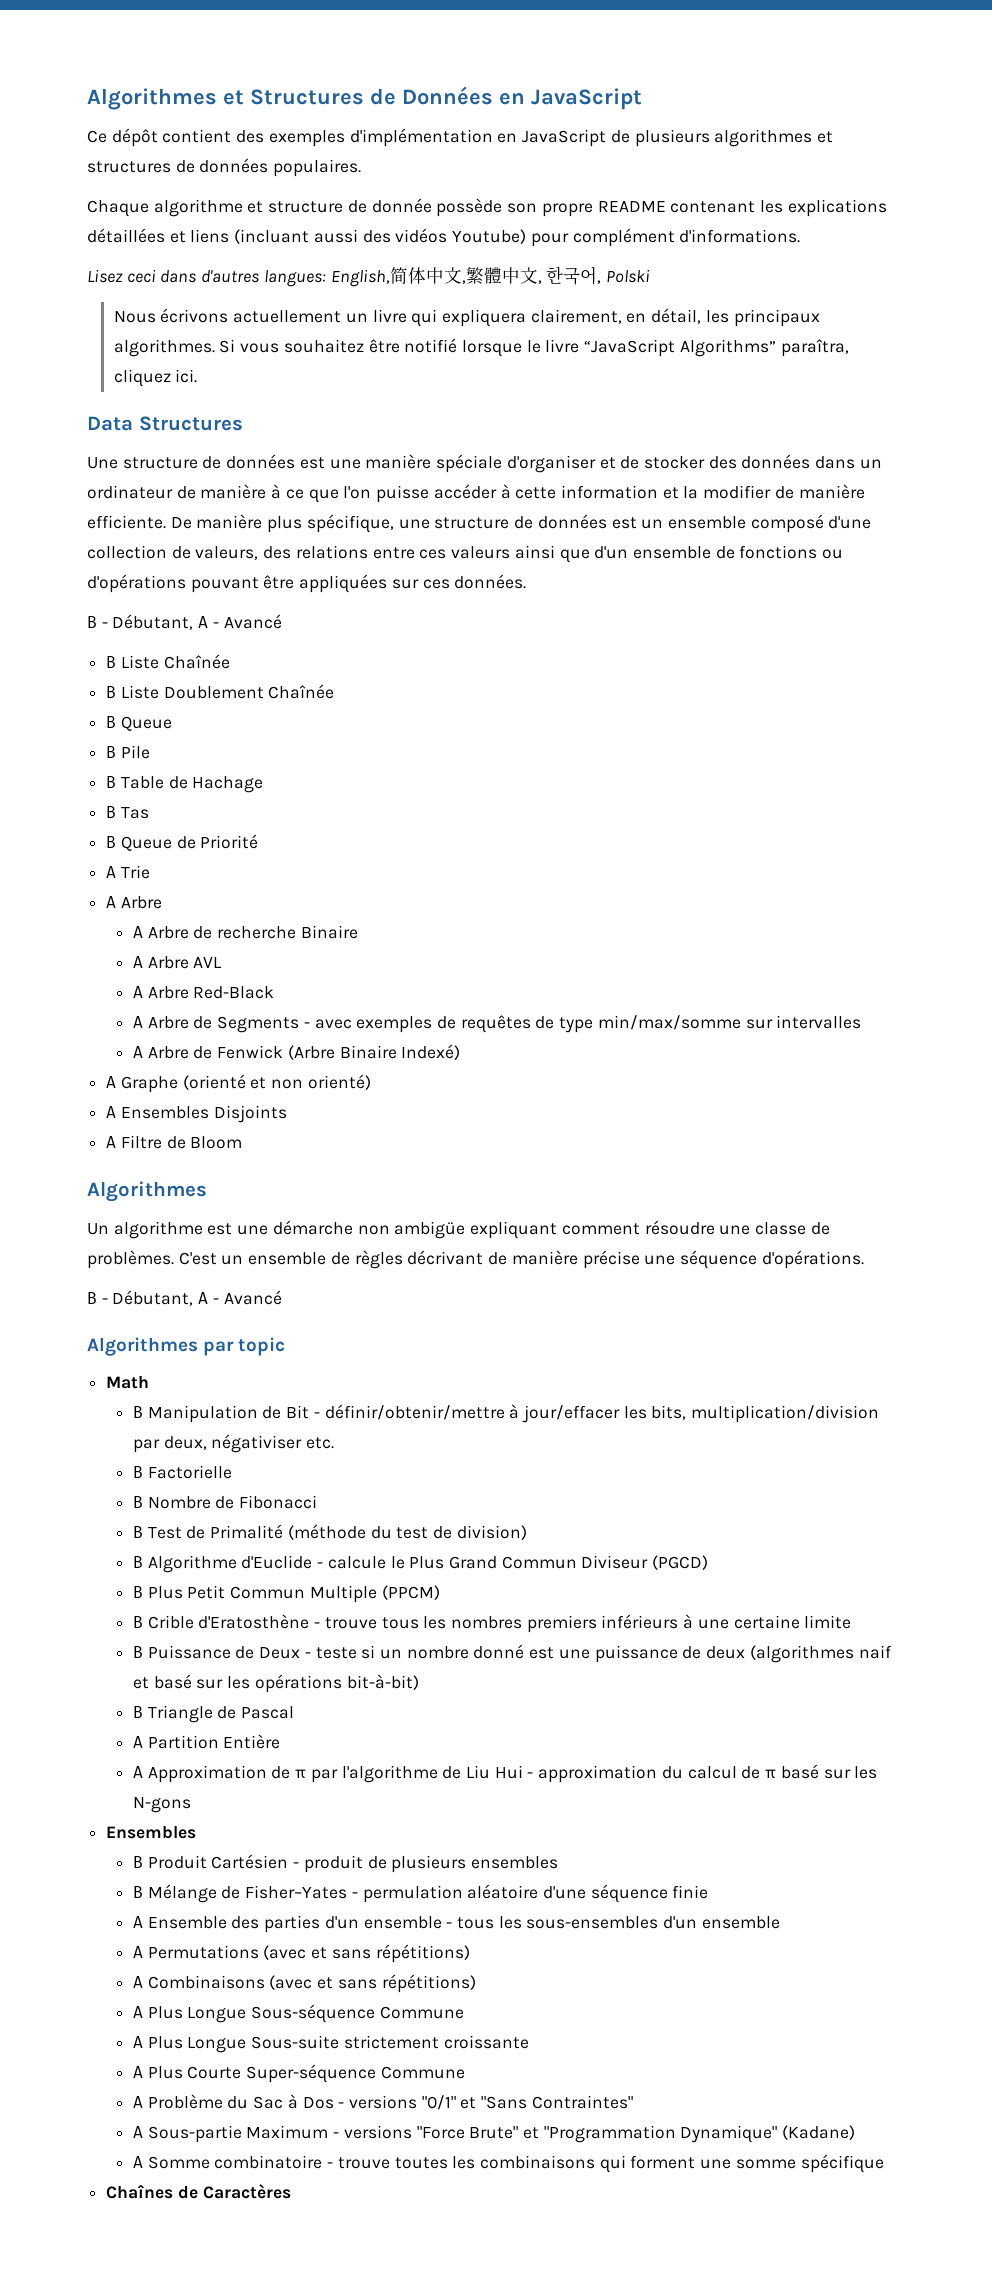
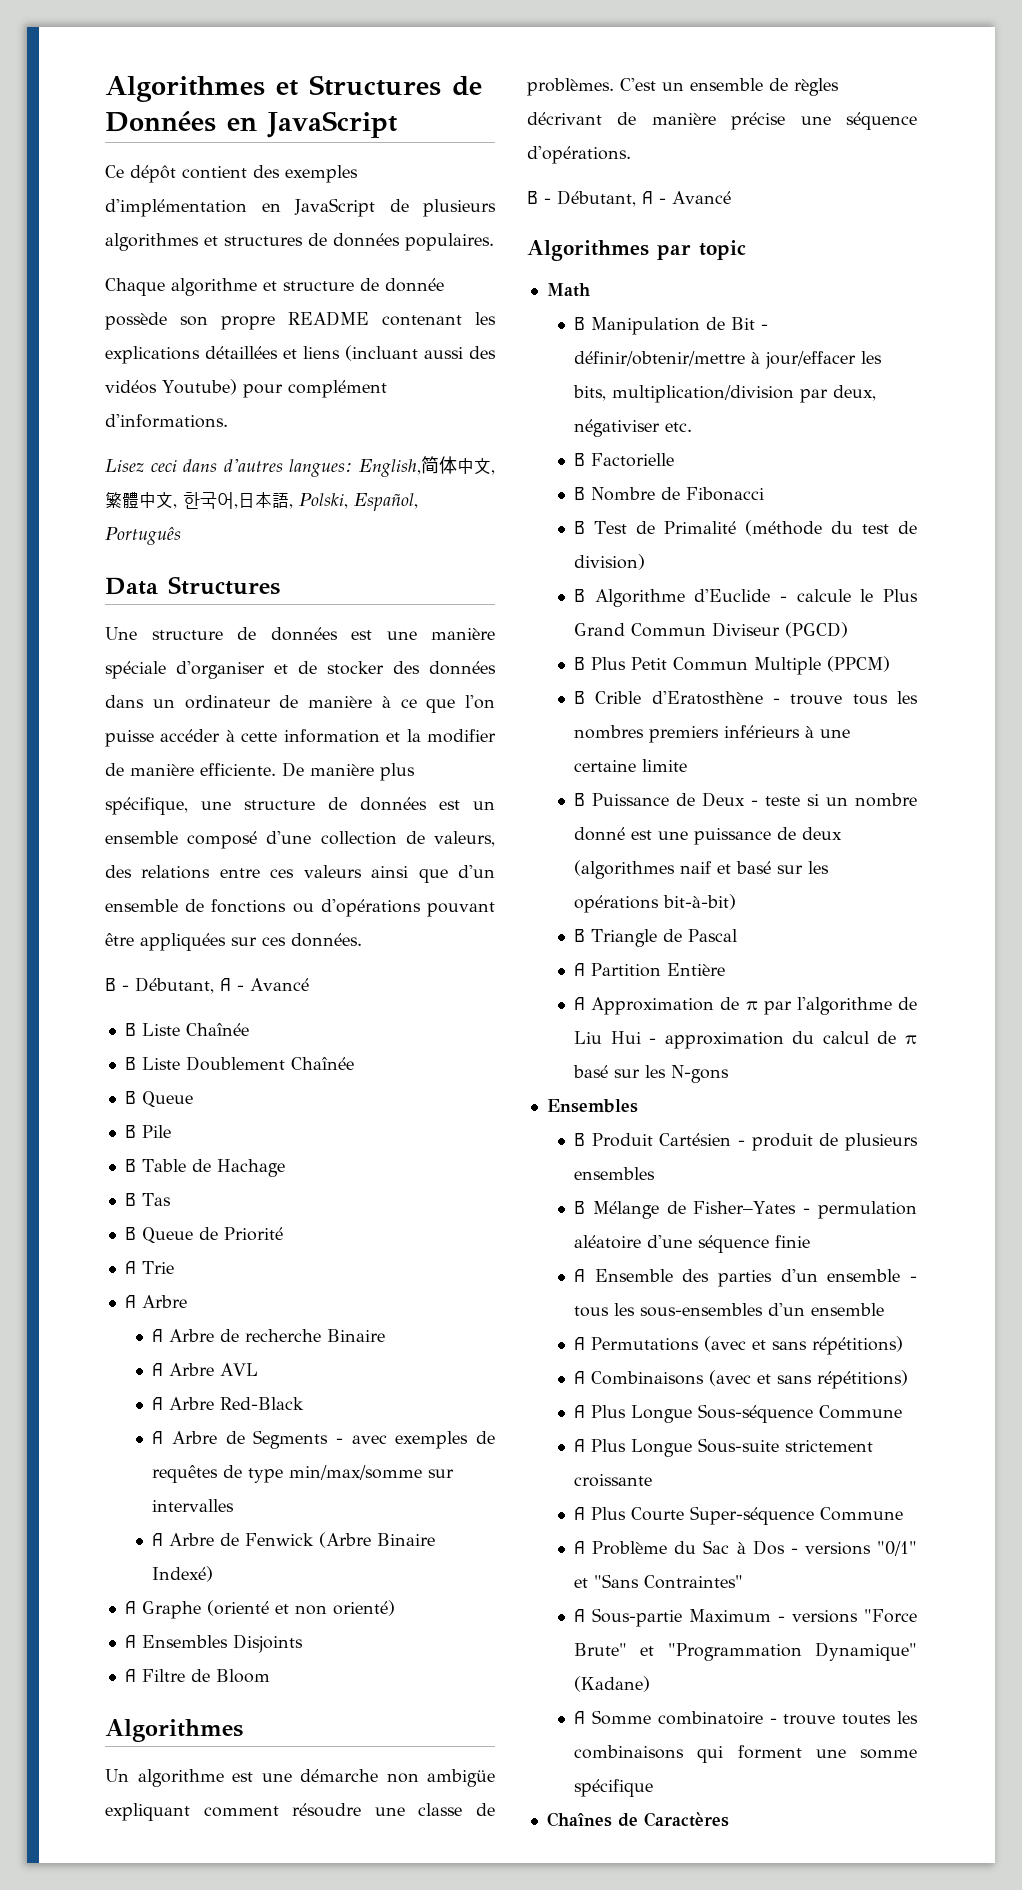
- Lisez ceci dans d'autres langues: English,简体中文,繁體中文, 한국어, Polski
- Nous écrivons actuellement un livre qui expliquera clairement, en détail, les principaux algorithmes. Si vous souhaitez être notifié lorsque le livre “JavaScript Algorithms” paraîtra, cliquez ici.
+ Lisez ceci dans d'autres langues: English,简体中文,繁體中文, 한국어,日本語, Polski, Español, Português

